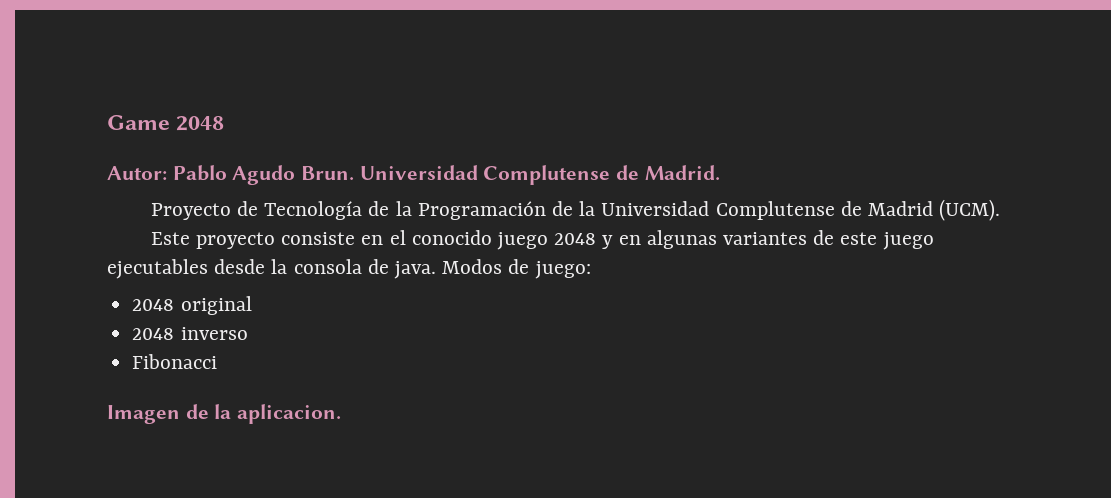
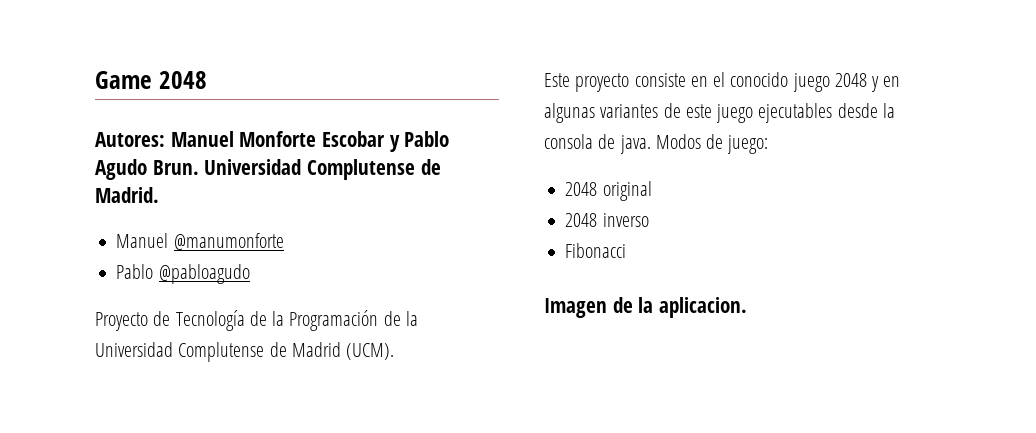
- Autor: Pablo Agudo Brun.
+ Autores: Manuel Monforte Escobar y Pablo Agudo Brun.
+ Manuel @manumonforte
+ Pablo @pabloagudo

